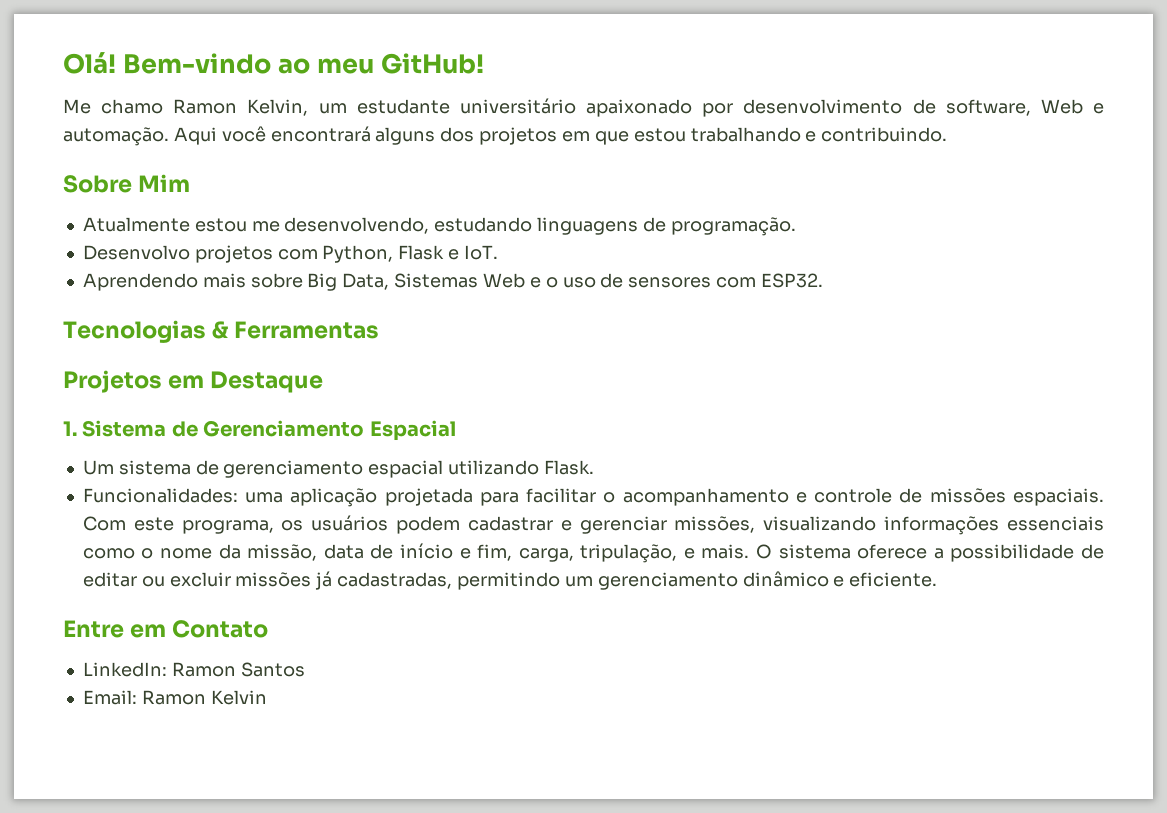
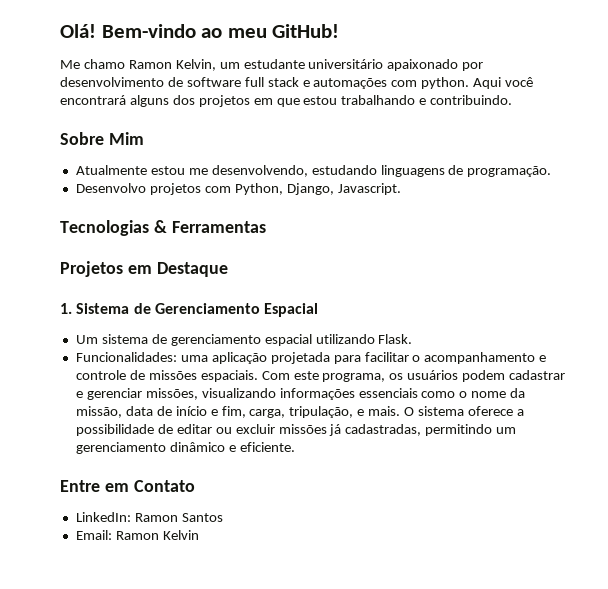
- Me chamo Ramon Kelvin, um estudante universitário apaixonado por desenvolvimento de software, Web e automação.
+ Me chamo Ramon Kelvin, um estudante universitário apaixonado por desenvolvimento de software full stack e automações com python.
- Desenvolvo projetos com Python, Flask e IoT.
- Aprendendo mais sobre Big Data, Sistemas Web e o uso de sensores com ESP32.
+ Desenvolvo projetos com Python, Django, Javascript.

